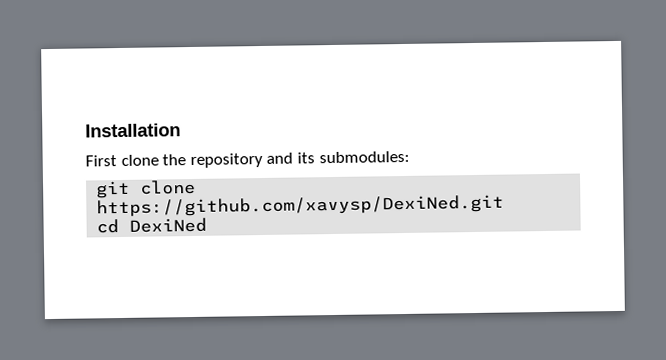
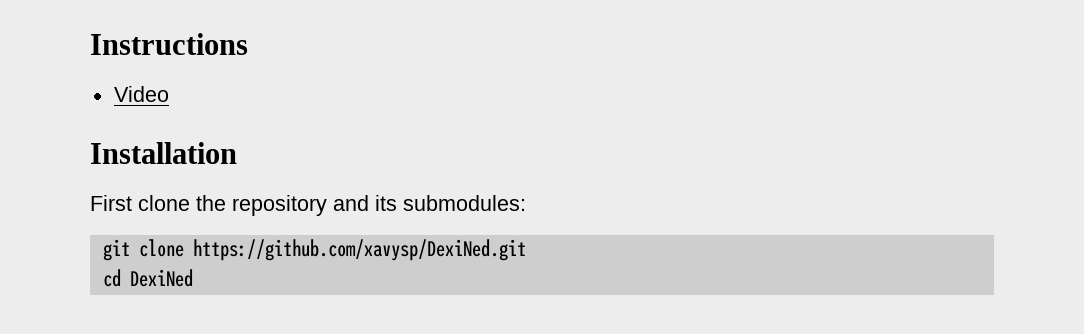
+ Instructions
+ Video

